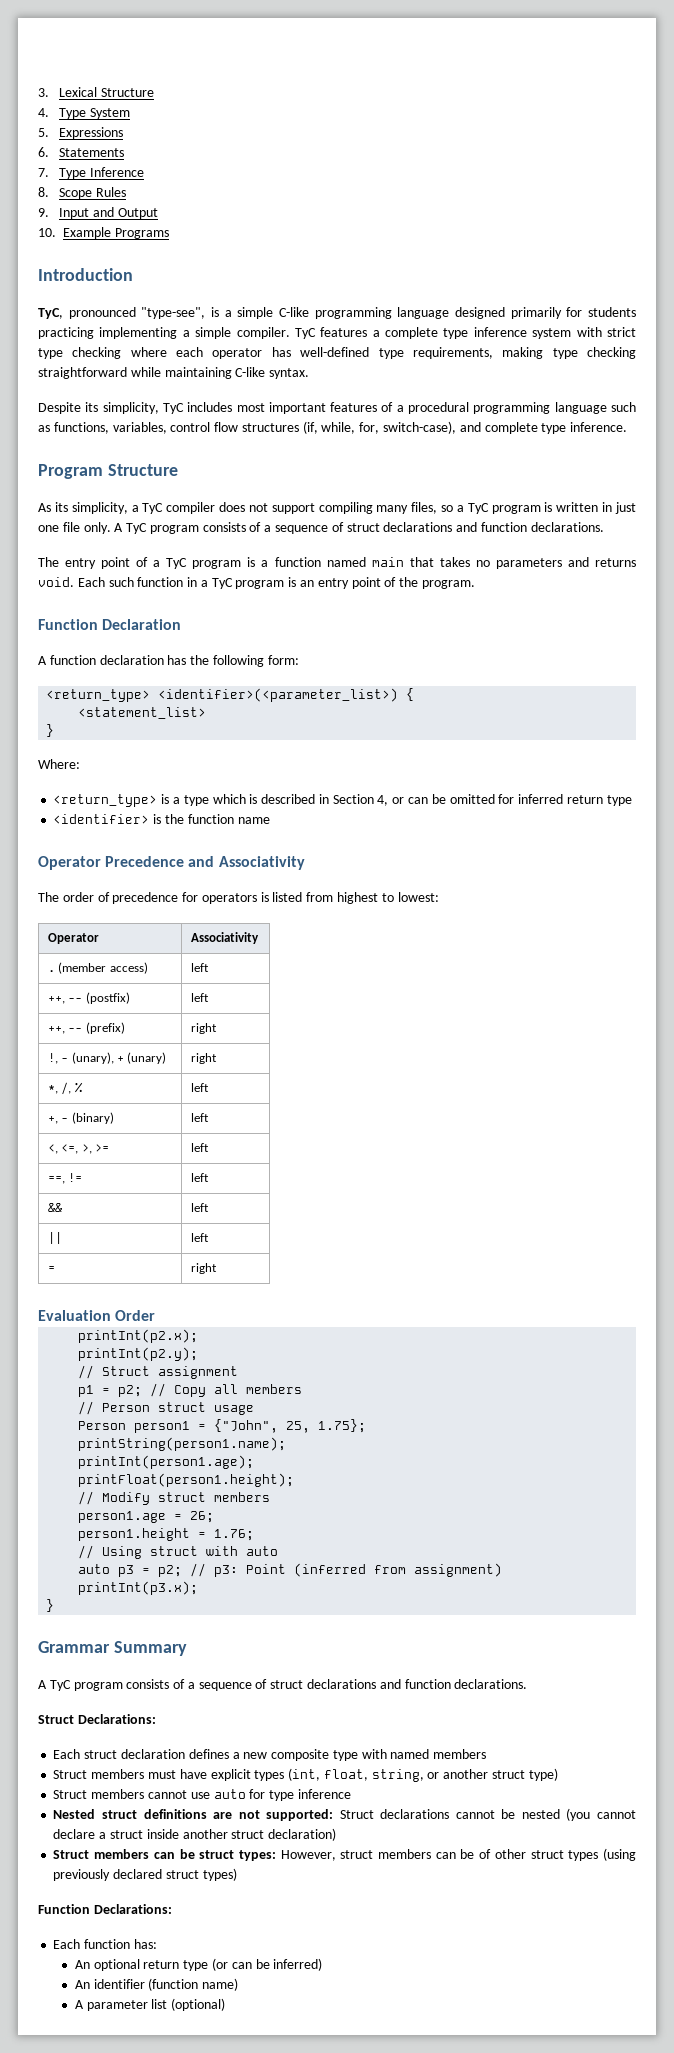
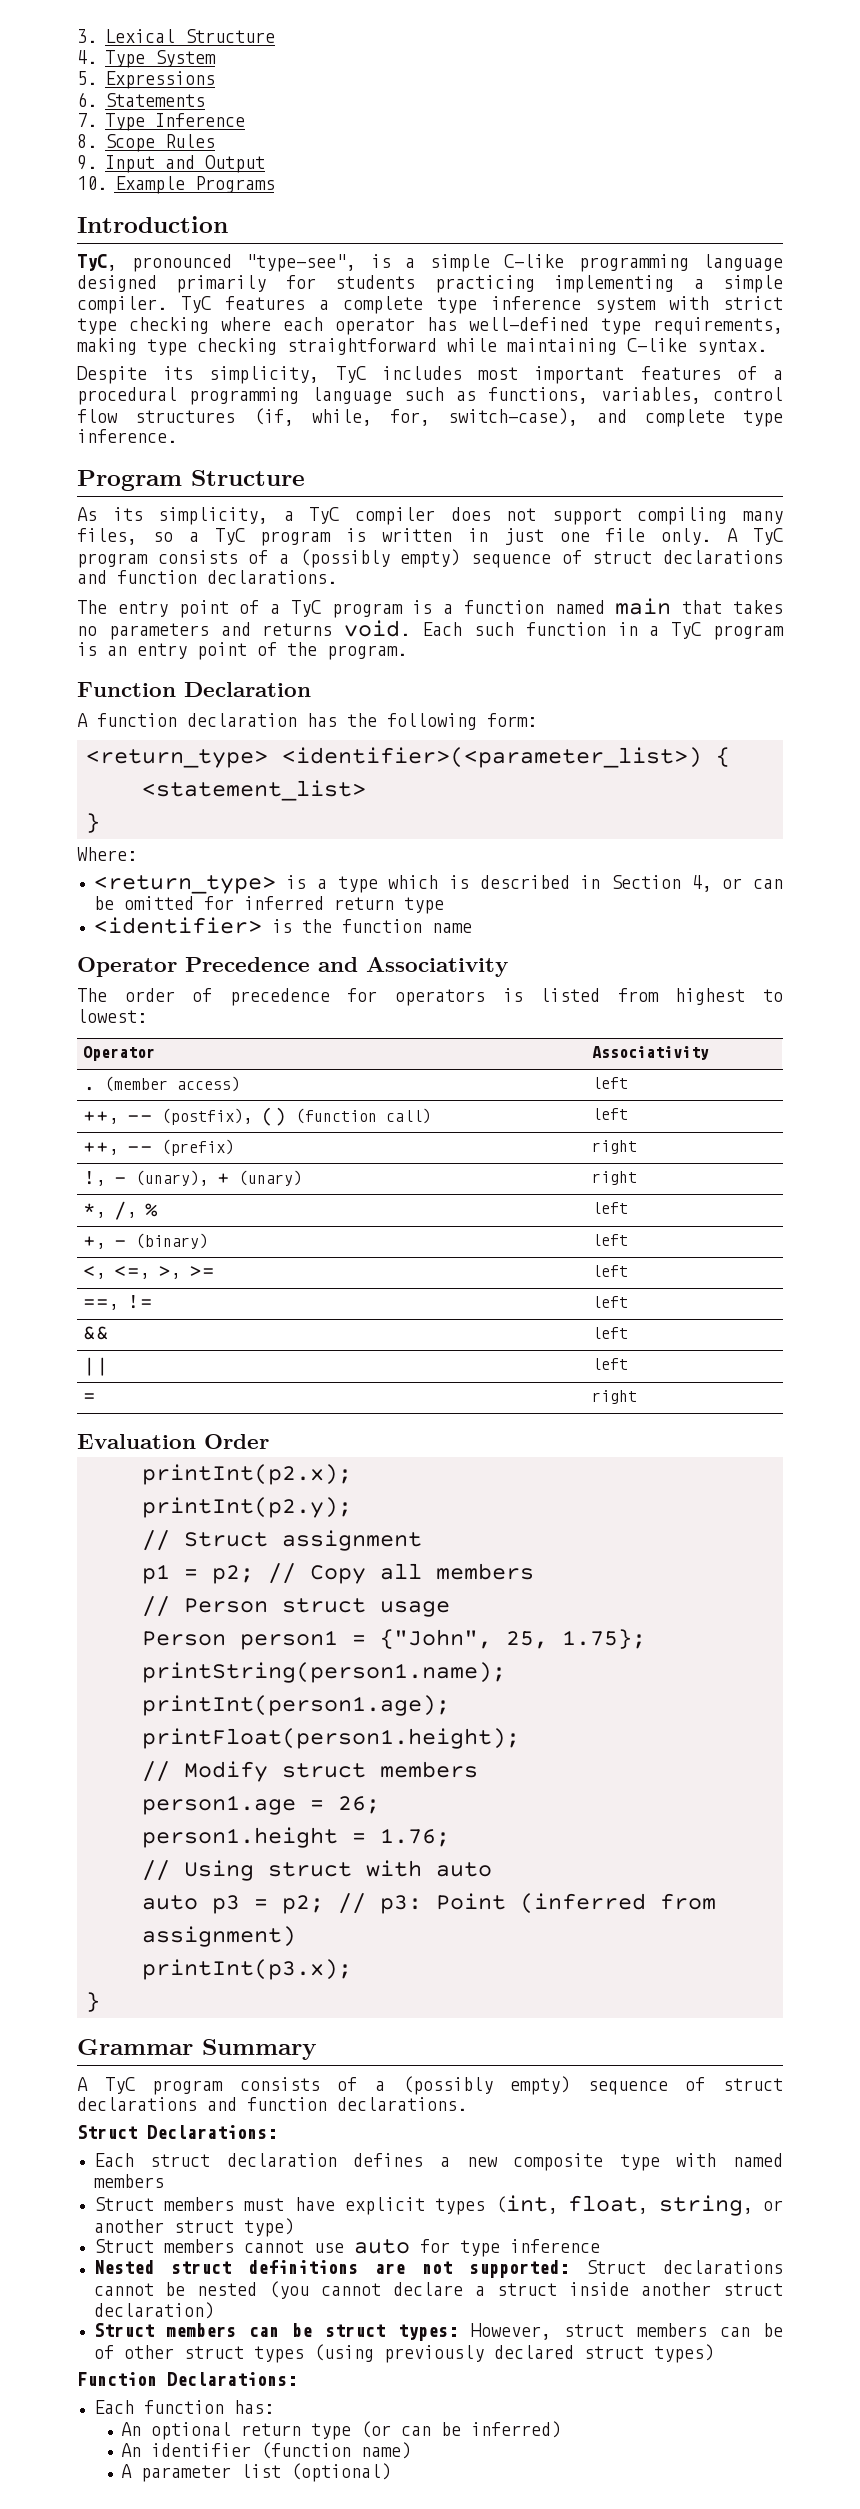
- As its simplicity, a TyC compiler does not support compiling many files, so a TyC program is written in just one file only. A TyC program consists of a sequence of struct declarations and function declarations.
+ As its simplicity, a TyC compiler does not support compiling many files, so a TyC program is written in just one file only. A TyC program consists of a (possibly empty) sequence of struct declarations and function declarations.
- ++, -- (postfix) | left
+ ++, -- (postfix), () (function call) | left
  Grammar Summary
- A TyC program consists of a sequence of struct declarations and function declarations.
+ A TyC program consists of a (possibly empty) sequence of struct declarations and function declarations.

